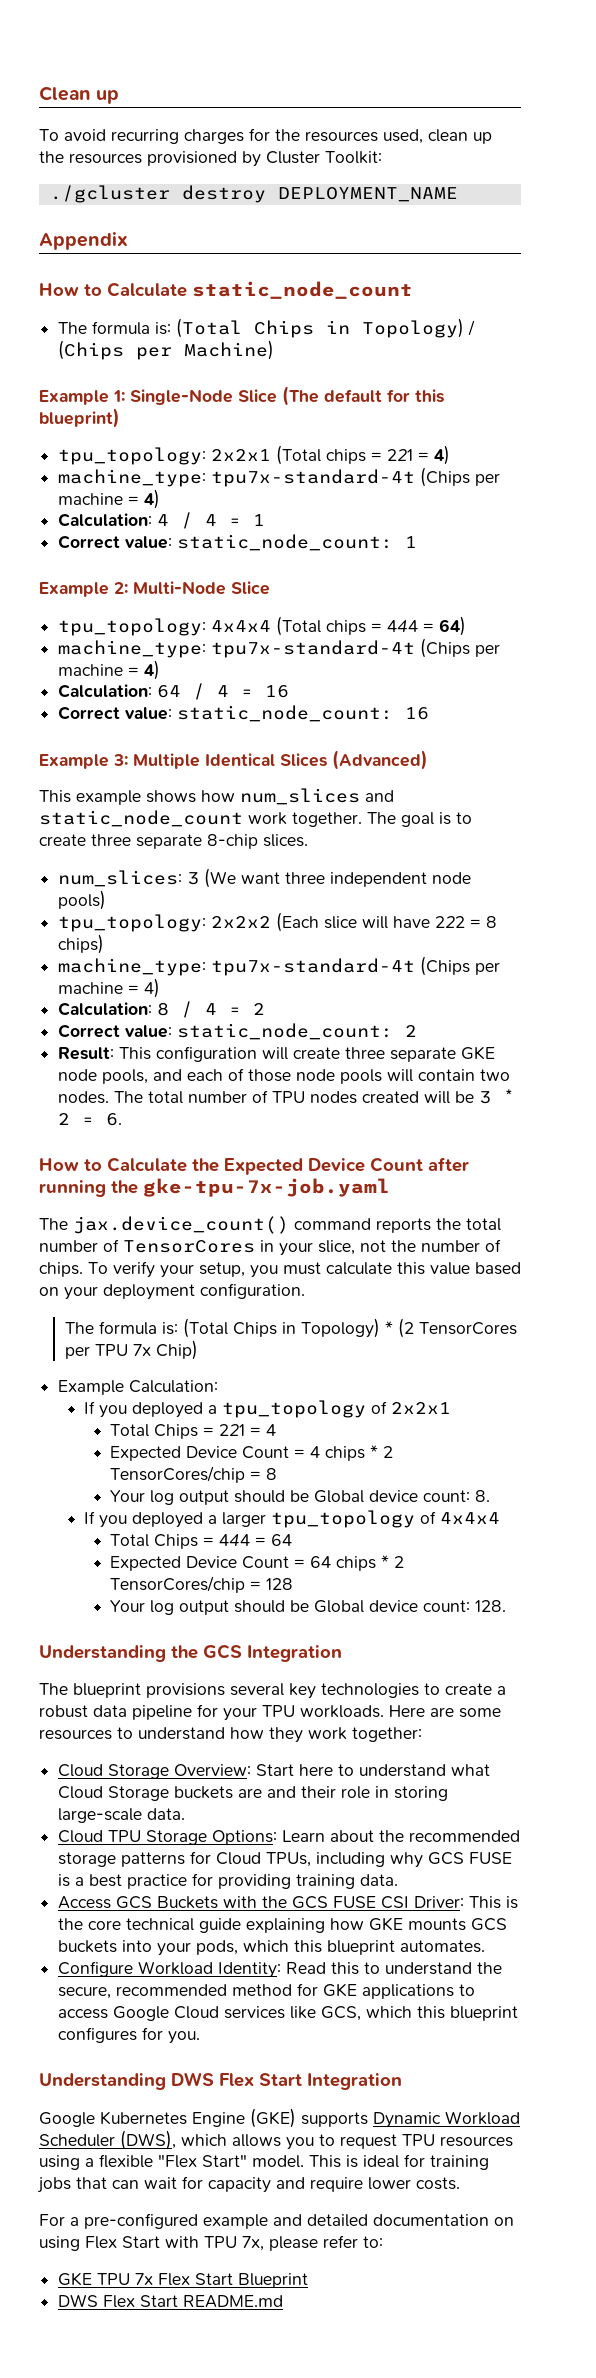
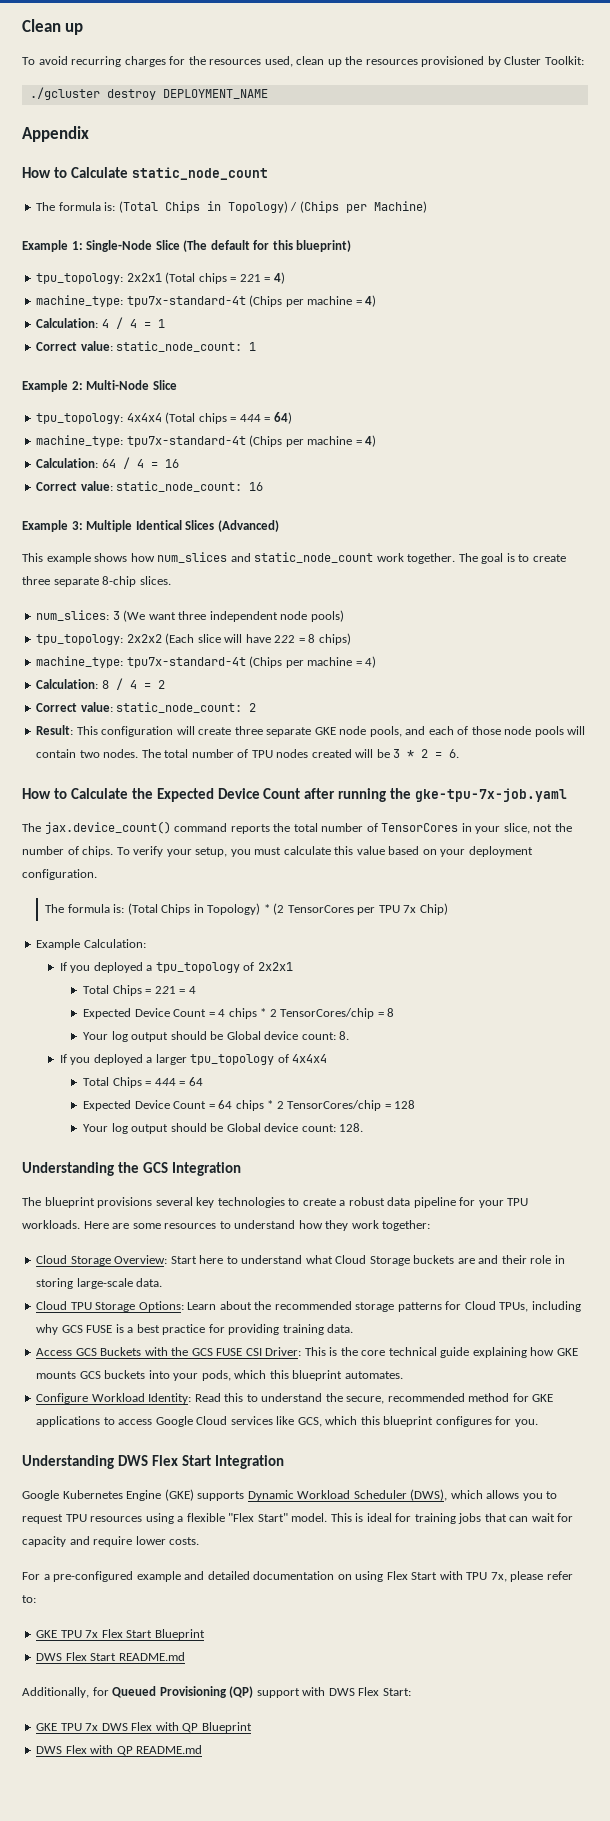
+ Additionally, for Queued Provisioning (QP) support with DWS Flex Start:
+ GKE TPU 7x DWS Flex with QP Blueprint
+ DWS Flex with QP README.md

